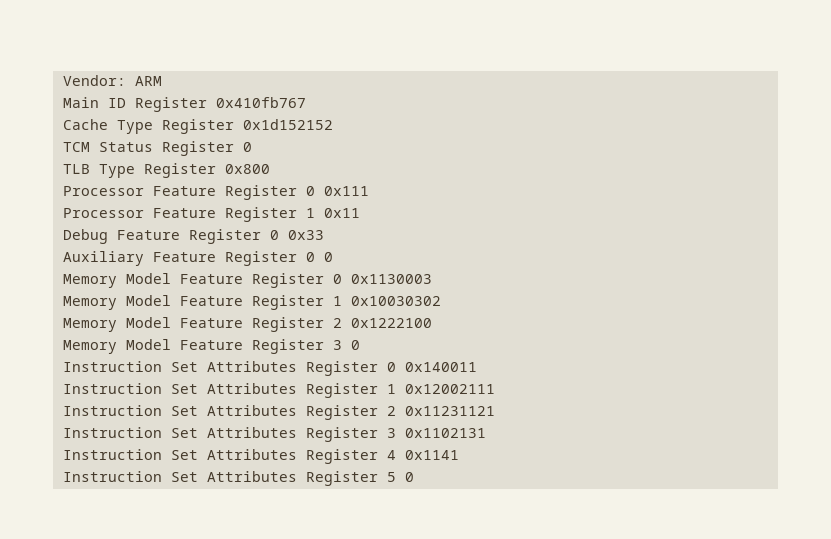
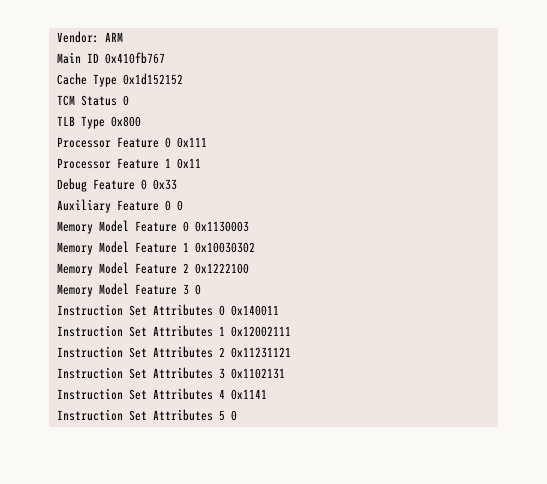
- Main ID Register 0x410fb767
+ Main ID 0x410fb767
- Cache Type Register 0x1d152152
+ Cache Type 0x1d152152
- TCM Status Register 0
+ TCM Status 0
- TLB Type Register 0x800
+ TLB Type 0x800
- Processor Feature Register 0 0x111
+ Processor Feature 0 0x111
- Processor Feature Register 1 0x11
+ Processor Feature 1 0x11
- Debug Feature Register 0 0x33
+ Debug Feature 0 0x33
- Auxiliary Feature Register 0 0
+ Auxiliary Feature 0 0
- Memory Model Feature Register 0 0x1130003
+ Memory Model Feature 0 0x1130003
- Memory Model Feature Register 1 0x10030302
+ Memory Model Feature 1 0x10030302
- Memory Model Feature Register 2 0x1222100
+ Memory Model Feature 2 0x1222100
- Memory Model Feature Register 3 0
+ Memory Model Feature 3 0
- Instruction Set Attributes Register 0 0x140011
+ Instruction Set Attributes 0 0x140011
- Instruction Set Attributes Register 1 0x12002111
+ Instruction Set Attributes 1 0x12002111
- Instruction Set Attributes Register 2 0x11231121
+ Instruction Set Attributes 2 0x11231121
- Instruction Set Attributes Register 3 0x1102131
+ Instruction Set Attributes 3 0x1102131
- Instruction Set Attributes Register 4 0x1141
+ Instruction Set Attributes 4 0x1141
- Instruction Set Attributes Register 5 0
+ Instruction Set Attributes 5 0

